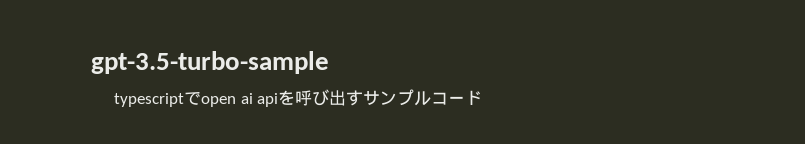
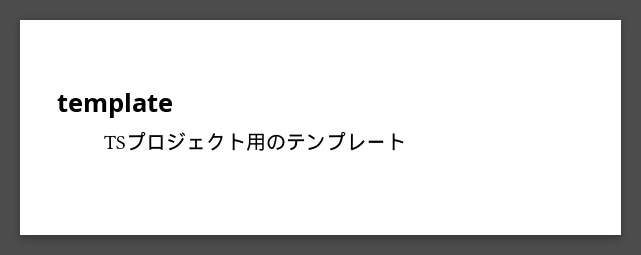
- gpt-3.5-turbo-sample
- typescriptでopen ai apiを呼び出すサンプルコード
+ template
+ TSプロジェクト用のテンプレート

